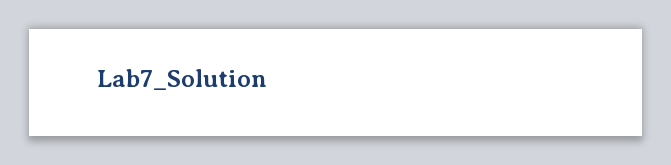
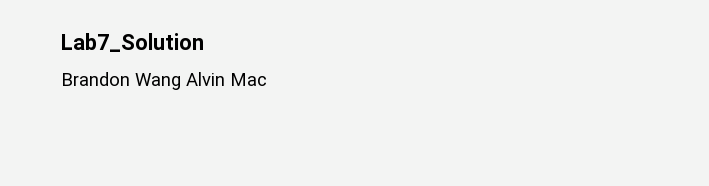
+ Brandon Wang Alvin Mac

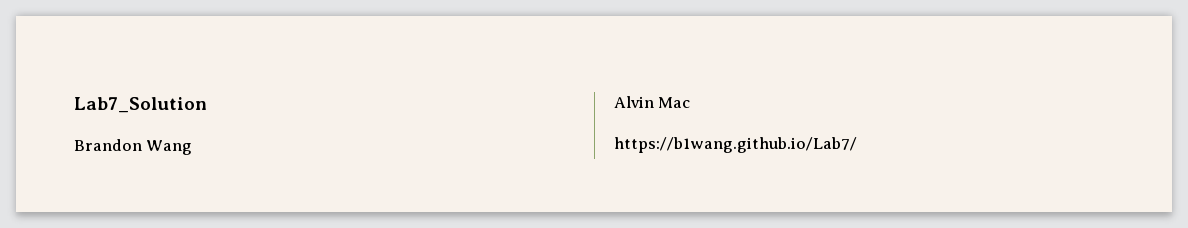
- Brandon Wang Alvin Mac
+ Brandon Wang
+ Alvin Mac
+ https://b1wang.github.io/Lab7/

